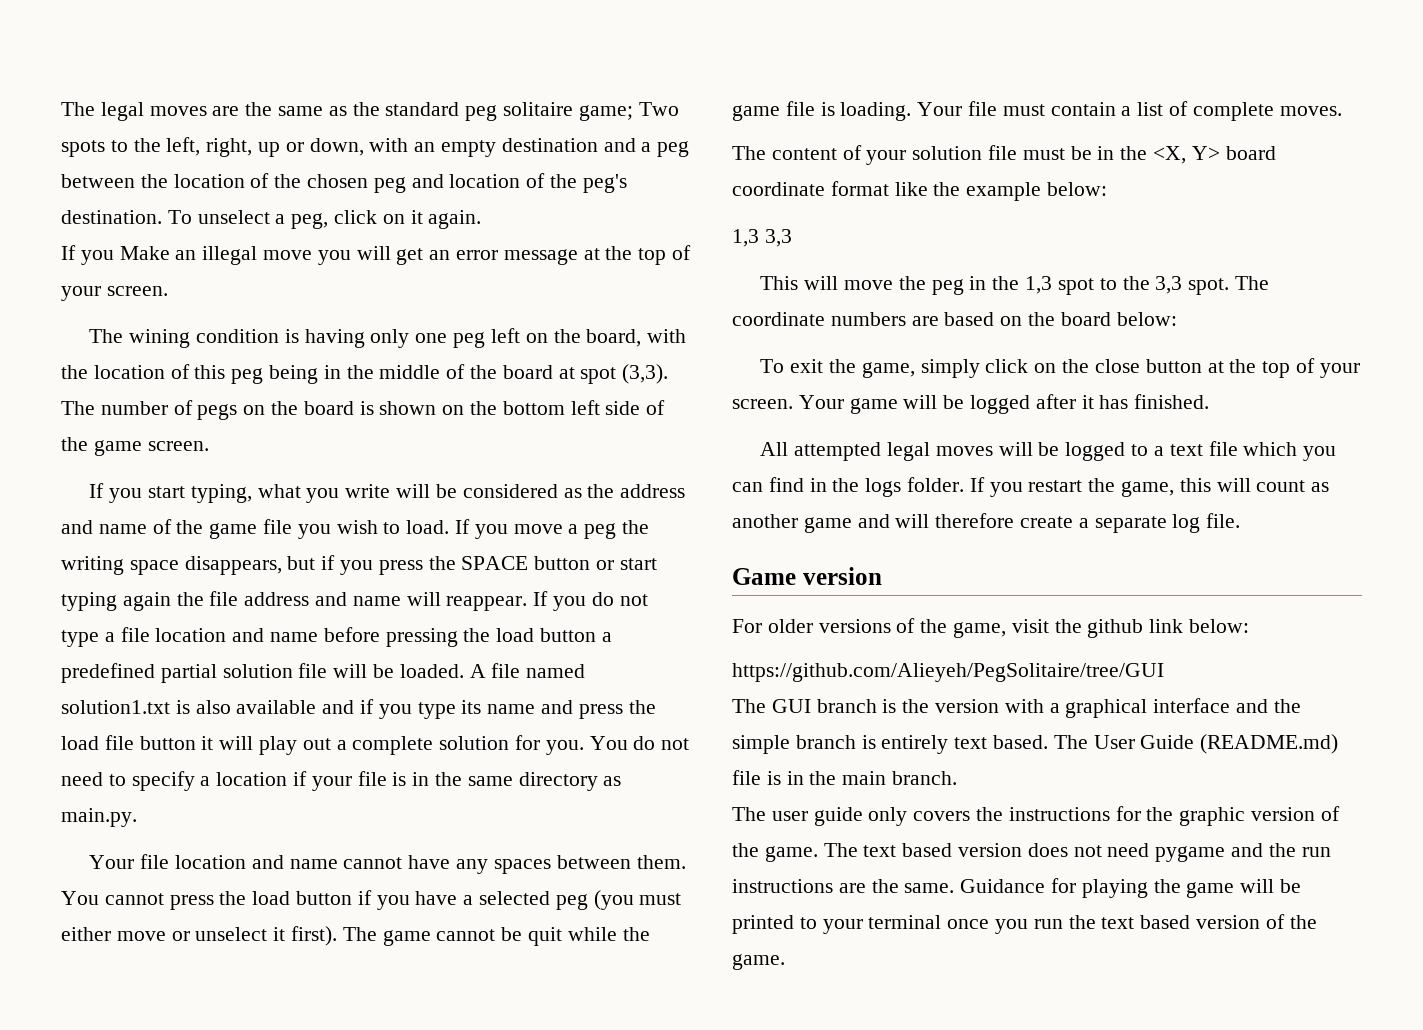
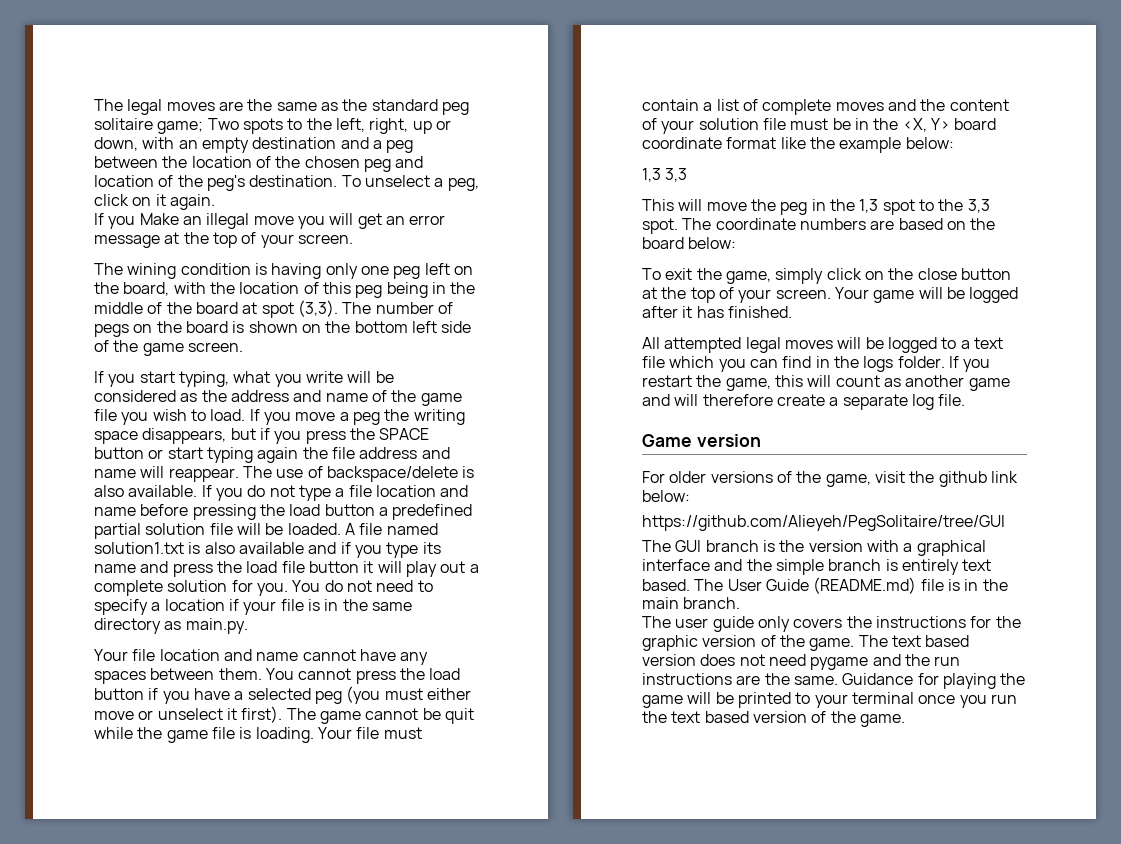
+ The use of backspace/delete is also available.
- Your file must contain a list of complete moves.
- The content of your solution file must be in the <X, Y> board coordinate format like the example below:
+ Your file must contain a list of complete moves and the content of your solution file must be in the <X, Y> board coordinate format like the example below:

